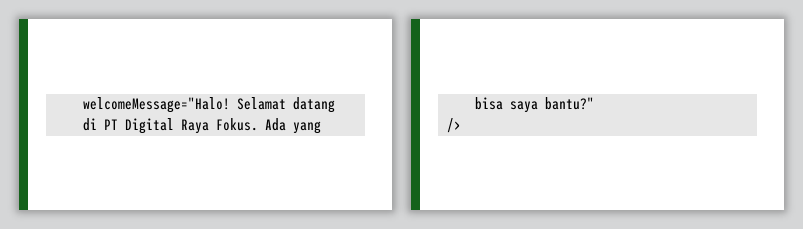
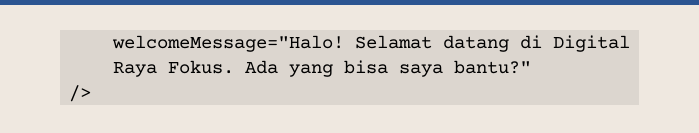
- Selamat datang di PT Digital Raya Fokus.
+ Selamat datang di Digital Raya Fokus.

